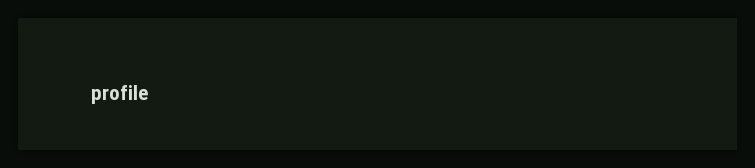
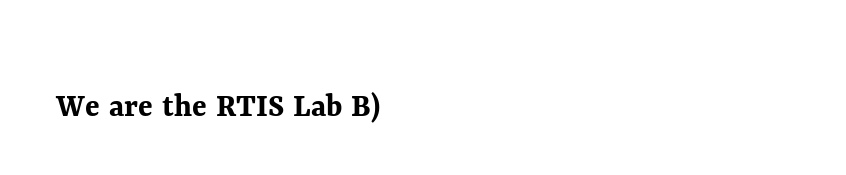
- profile
+ We are the RTIS Lab B)

